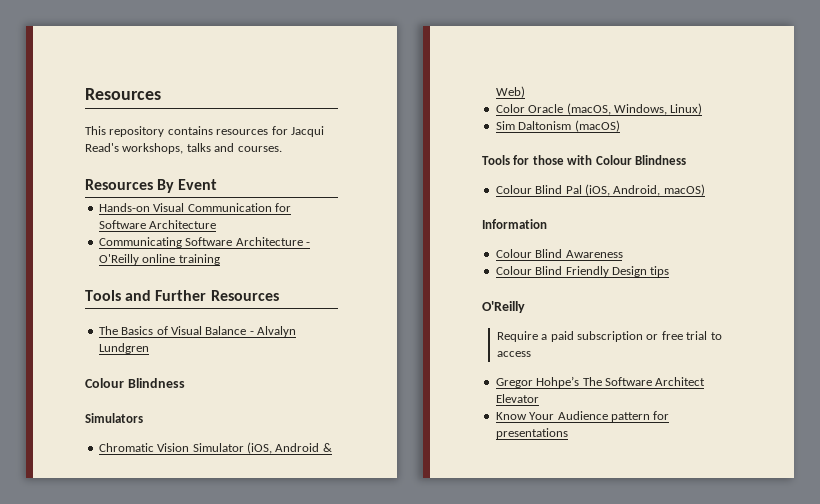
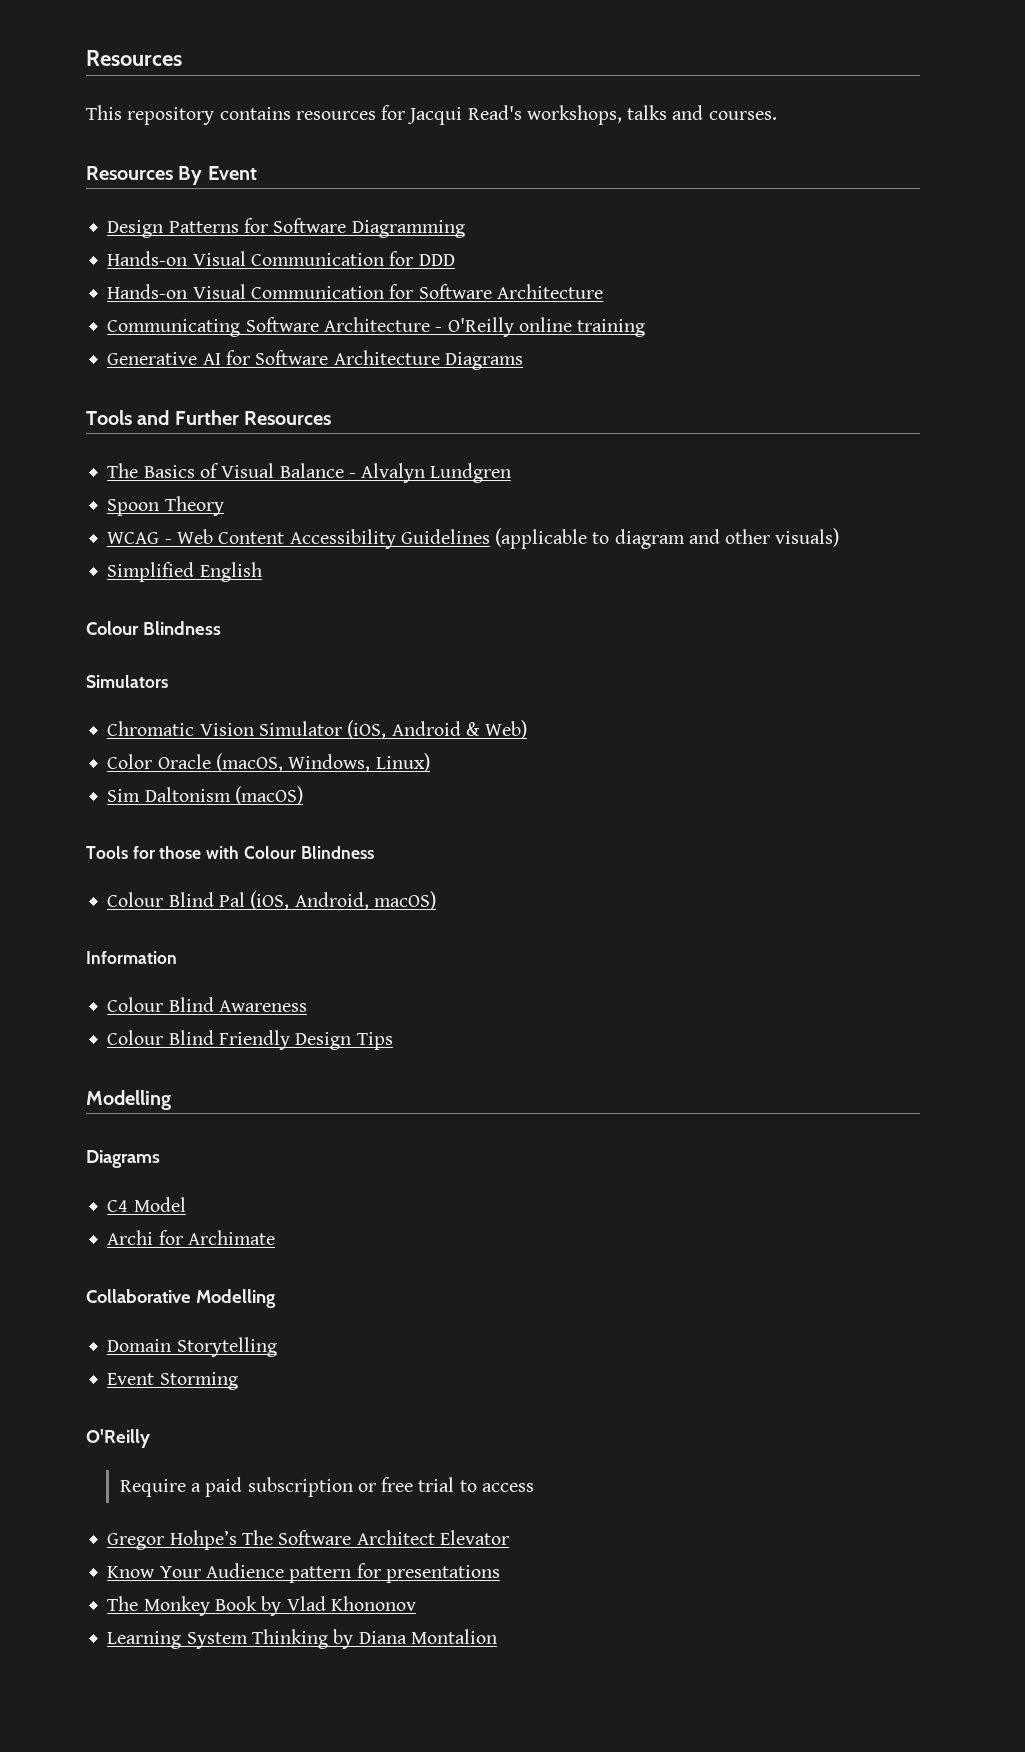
+ Design Patterns for Software Diagramming
+ Hands-on Visual Communication for DDD
+ Generative AI for Software Architecture Diagrams
+ Spoon Theory
+ WCAG - Web Content Accessibility Guidelines (applicable to diagram and other visuals)
+ Simplified English
- Colour Blind Friendly Design tips
+ Colour Blind Friendly Design Tips
+ Modelling
+ Diagrams
+ C4 Model
+ Archi for Archimate
+ Collaborative Modelling
+ Domain Storytelling
+ Event Storming
+ The Monkey Book by Vlad Khononov
+ Learning System Thinking by Diana Montalion

